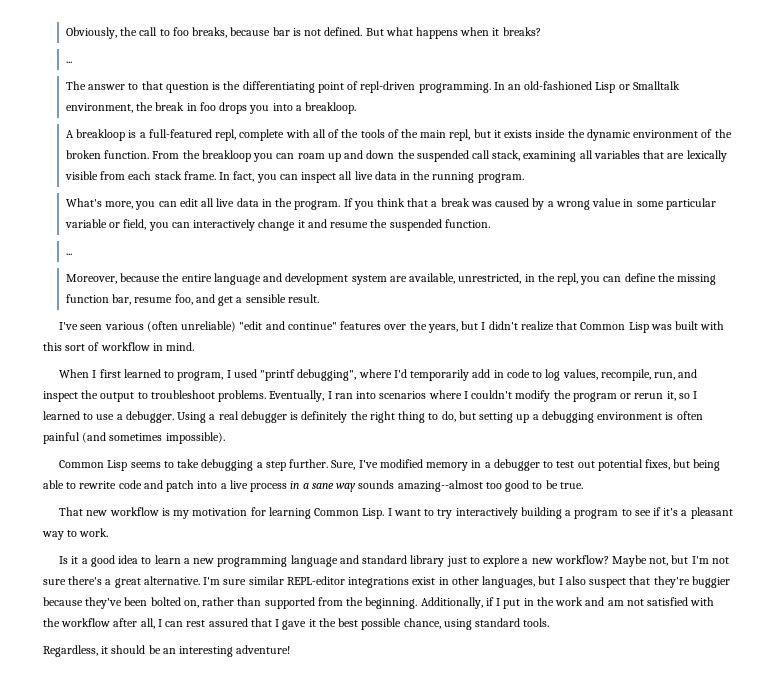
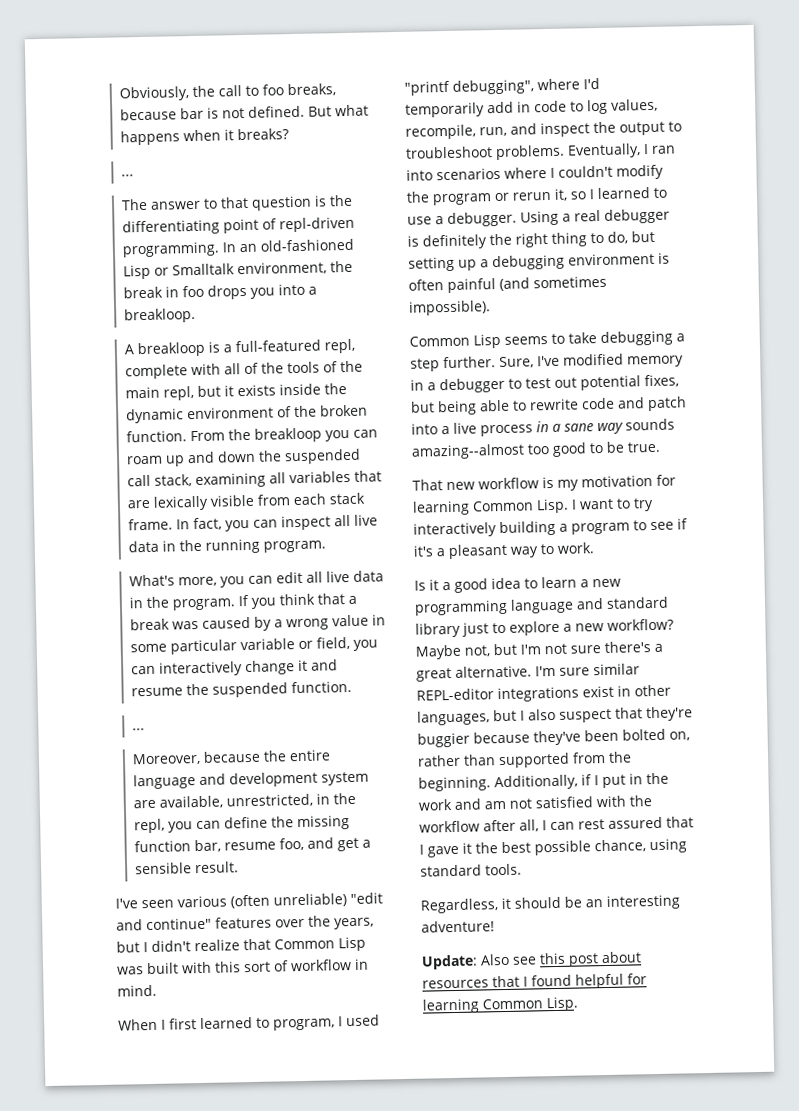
+ Update: Also see this post about resources that I found helpful for learning Common Lisp.

